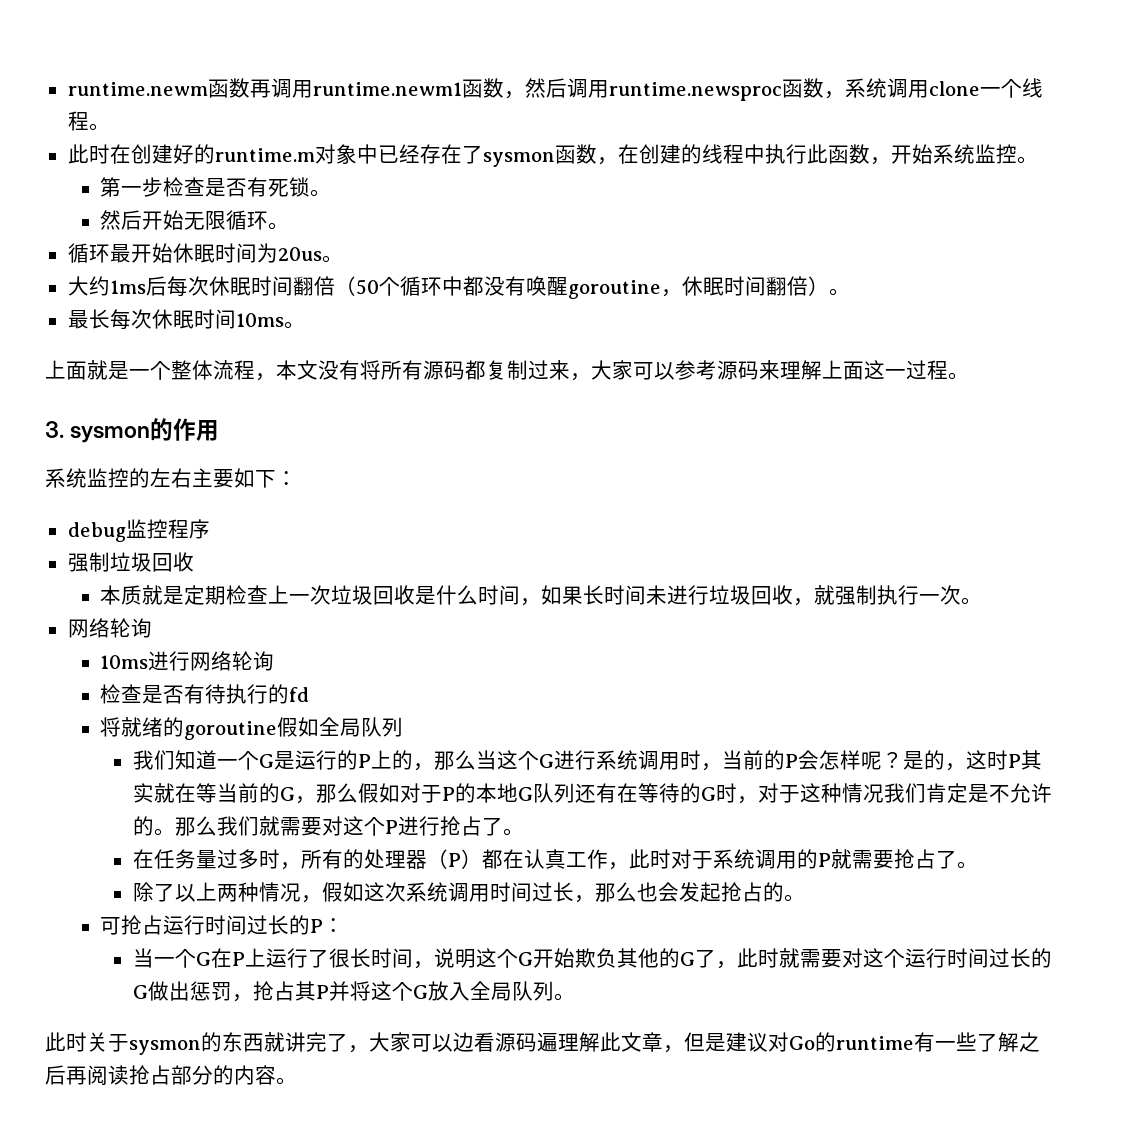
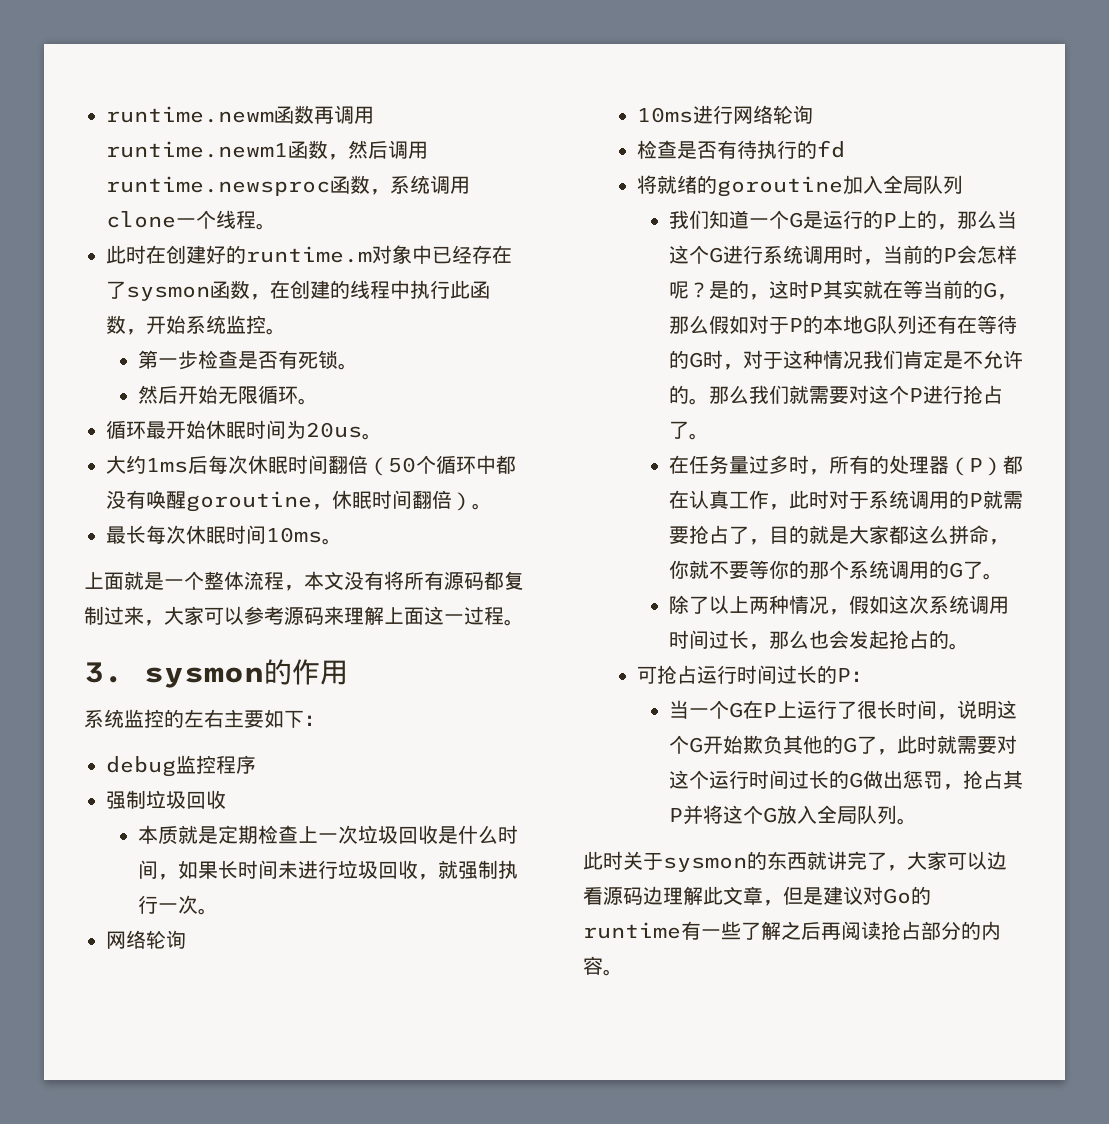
- 将就绪的goroutine假如全局队列
+ 将就绪的goroutine加入全局队列
- 在任务量过多时，所有的处理器（P）都在认真工作，此时对于系统调用的P就需要抢占了。
+ 在任务量过多时，所有的处理器（P）都在认真工作，此时对于系统调用的P就需要抢占了，目的就是大家都这么拼命，你就不要等你的那个系统调用的G了。
- 此时关于sysmon的东西就讲完了，大家可以边看源码遍理解此文章，但是建议对Go的runtime有一些了解之后再阅读抢占部分的内容。
+ 此时关于sysmon的东西就讲完了，大家可以边看源码边理解此文章，但是建议对Go的runtime有一些了解之后再阅读抢占部分的内容。

